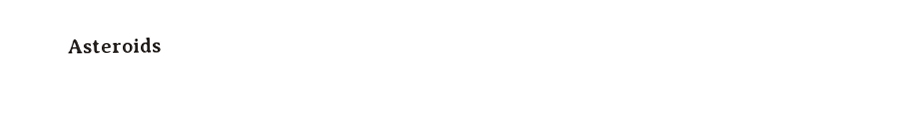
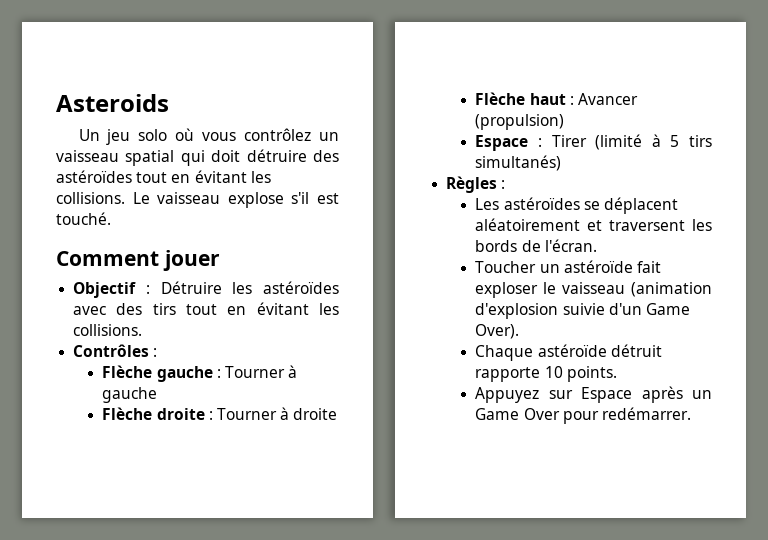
+ Un jeu solo où vous contrôlez un vaisseau spatial qui doit détruire des astéroïdes tout en évitant les collisions. Le vaisseau explose s'il est touché.
+ Comment jouer
+ Objectif : Détruire les astéroïdes avec des tirs tout en évitant les collisions.
+ Contrôles :
+ Flèche gauche : Tourner à gauche
+ Flèche droite : Tourner à droite
+ Flèche haut : Avancer (propulsion)
+ Espace : Tirer (limité à 5 tirs simultanés)
+ Règles :
+ Les astéroïdes se déplacent aléatoirement et traversent les bords de l'écran.
+ Toucher un astéroïde fait exploser le vaisseau (animation d'explosion suivie d'un Game Over).
+ Chaque astéroïde détruit rapporte 10 points.
+ Appuyez sur Espace après un Game Over pour redémarrer.

